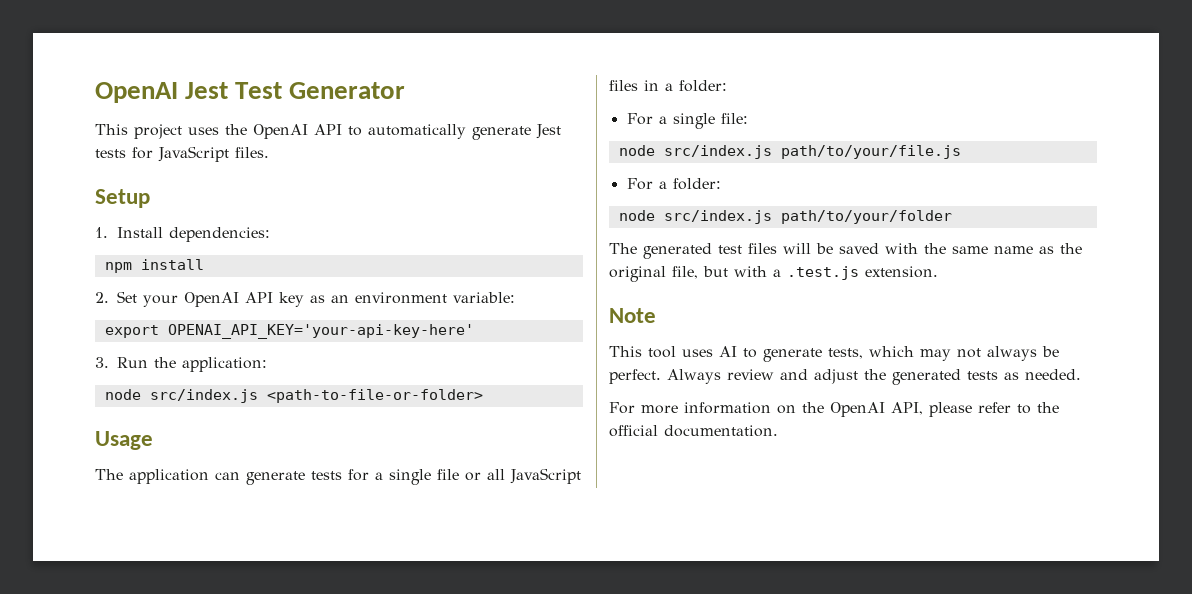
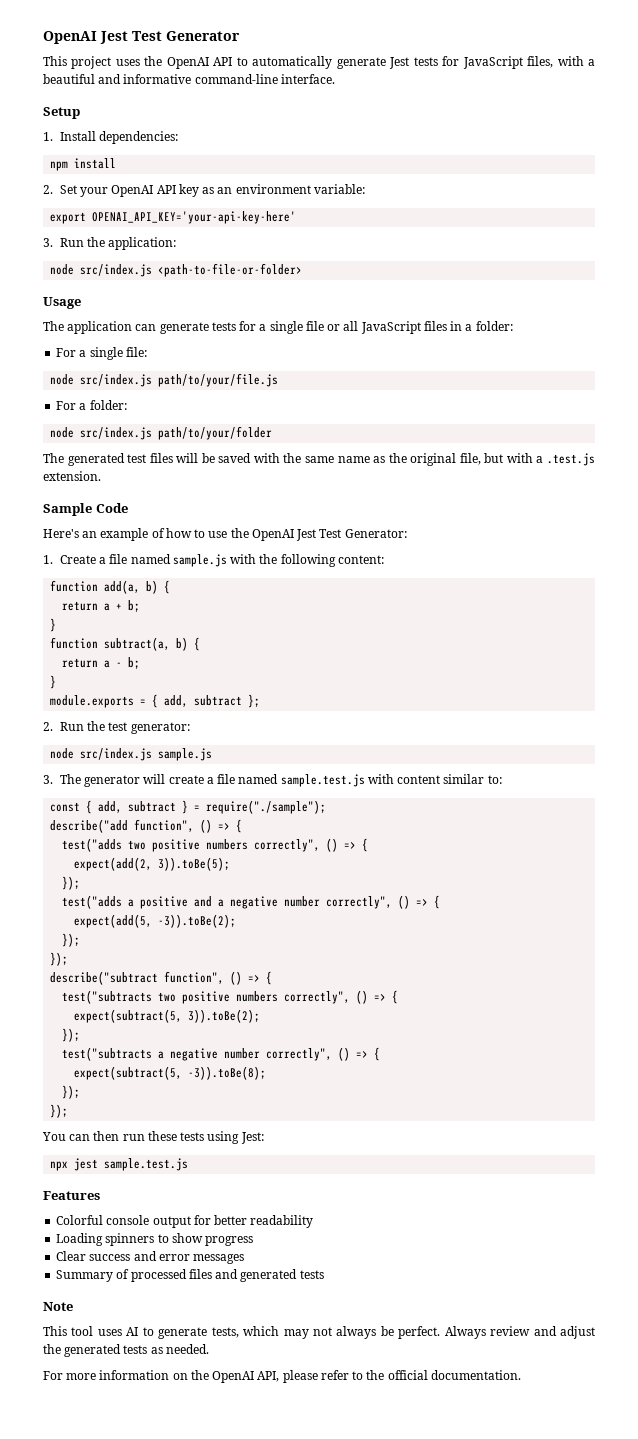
- This project uses the OpenAI API to automatically generate Jest tests for JavaScript files.
+ This project uses the OpenAI API to automatically generate Jest tests for JavaScript files, with a beautiful and informative command-line interface.
+ Sample Code
+ Here's an example of how to use the OpenAI Jest Test Generator:
+ 1. Create a file named sample.js with the following content:
+ function add(a, b) {
+ return a + b;
+ }
+ function subtract(a, b) {
+ return a - b;
+ }
+ module.exports = { add, subtract };
+ 2. Run the test generator:
+ node src/index.js sample.js
+ 3. The generator will create a file named sample.test.js with content similar to:
+ const { add, subtract } = require("./sample");
+ describe("add function", () => {
+ test("adds two positive numbers correctly", () => {
+ expect(add(2, 3)).toBe(5);
+ });
+ test("adds a positive and a negative number correctly", () => {
+ expect(add(5, -3)).toBe(2);
+ });
+ });
+ describe("subtract function", () => {
+ test("subtracts two positive numbers correctly", () => {
+ expect(subtract(5, 3)).toBe(2);
+ });
+ test("subtracts a negative number correctly", () => {
+ expect(subtract(5, -3)).toBe(8);
+ });
+ });
+ You can then run these tests using Jest:
+ npx jest sample.test.js
+ Features
+ Colorful console output for better readability
+ Loading spinners to show progress
+ Clear success and error messages
+ Summary of processed files and generated tests

